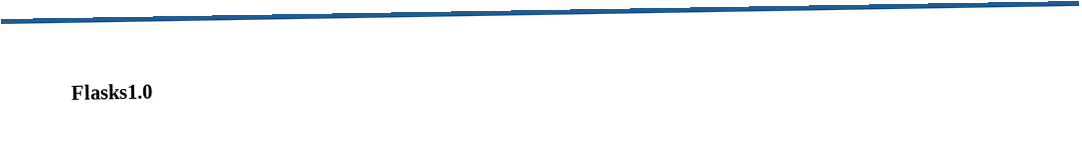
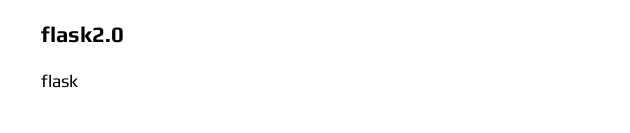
- Flasks1.0
+ flask2.0
+ flask

